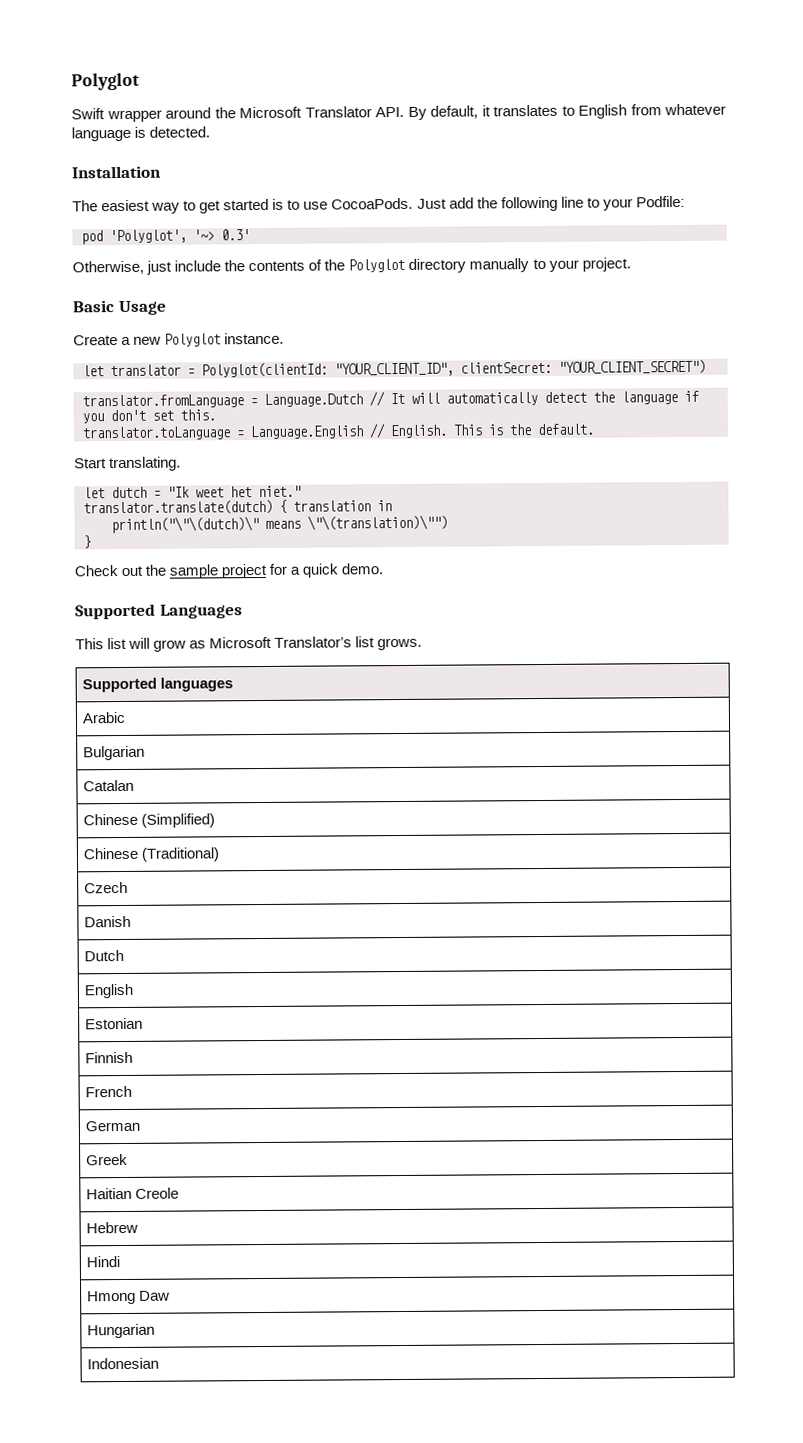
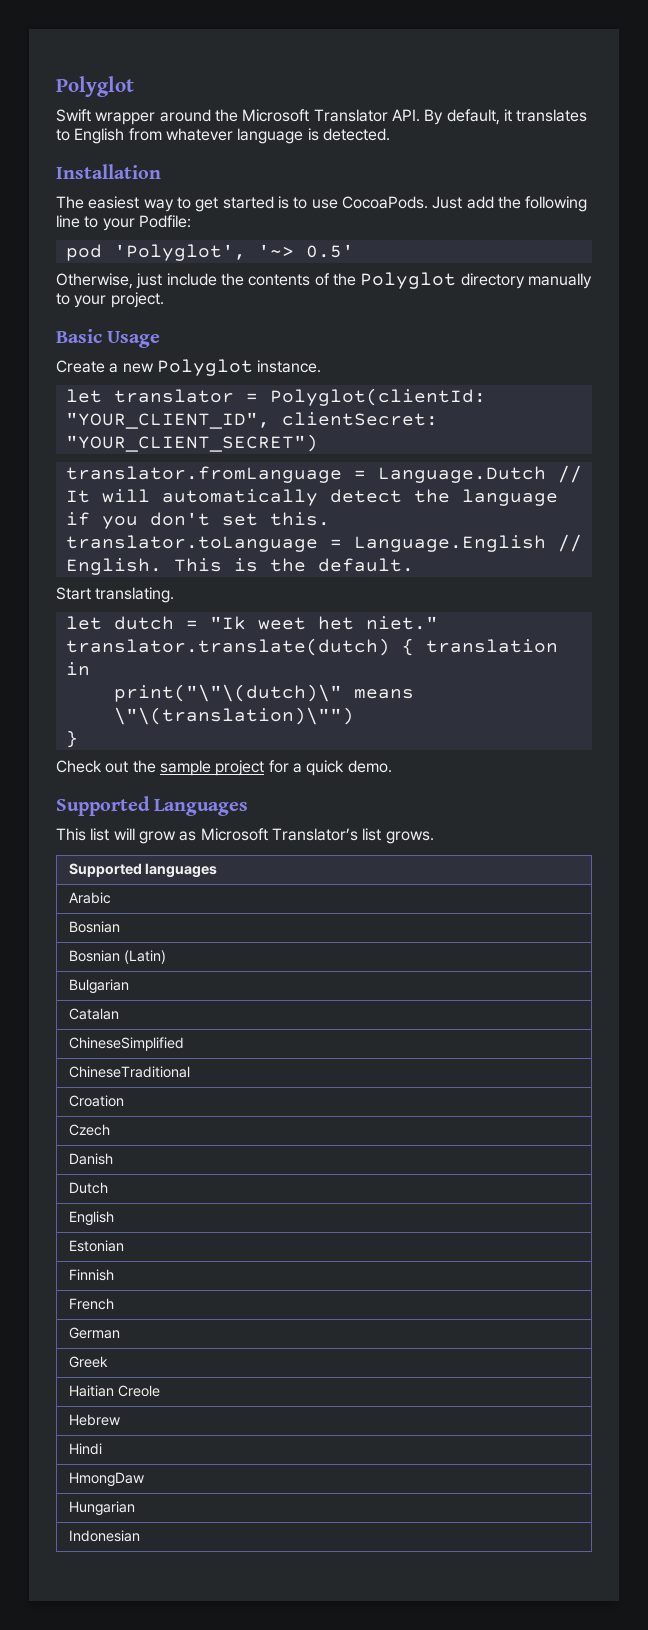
- pod 'Polyglot', '~> 0.3'
+ pod 'Polyglot', '~> 0.5'
- println("\"\(dutch)\" means \"\(translation)\"")
+ print("\"\(dutch)\" means \"\(translation)\"")
  Arabic
+ Bosnian
+ Bosnian (Latin)
- Chinese (Simplified)
- Chinese (Traditional)
+ ChineseSimplified
+ ChineseTraditional
+ Croation
- Hmong Daw
+ HmongDaw

